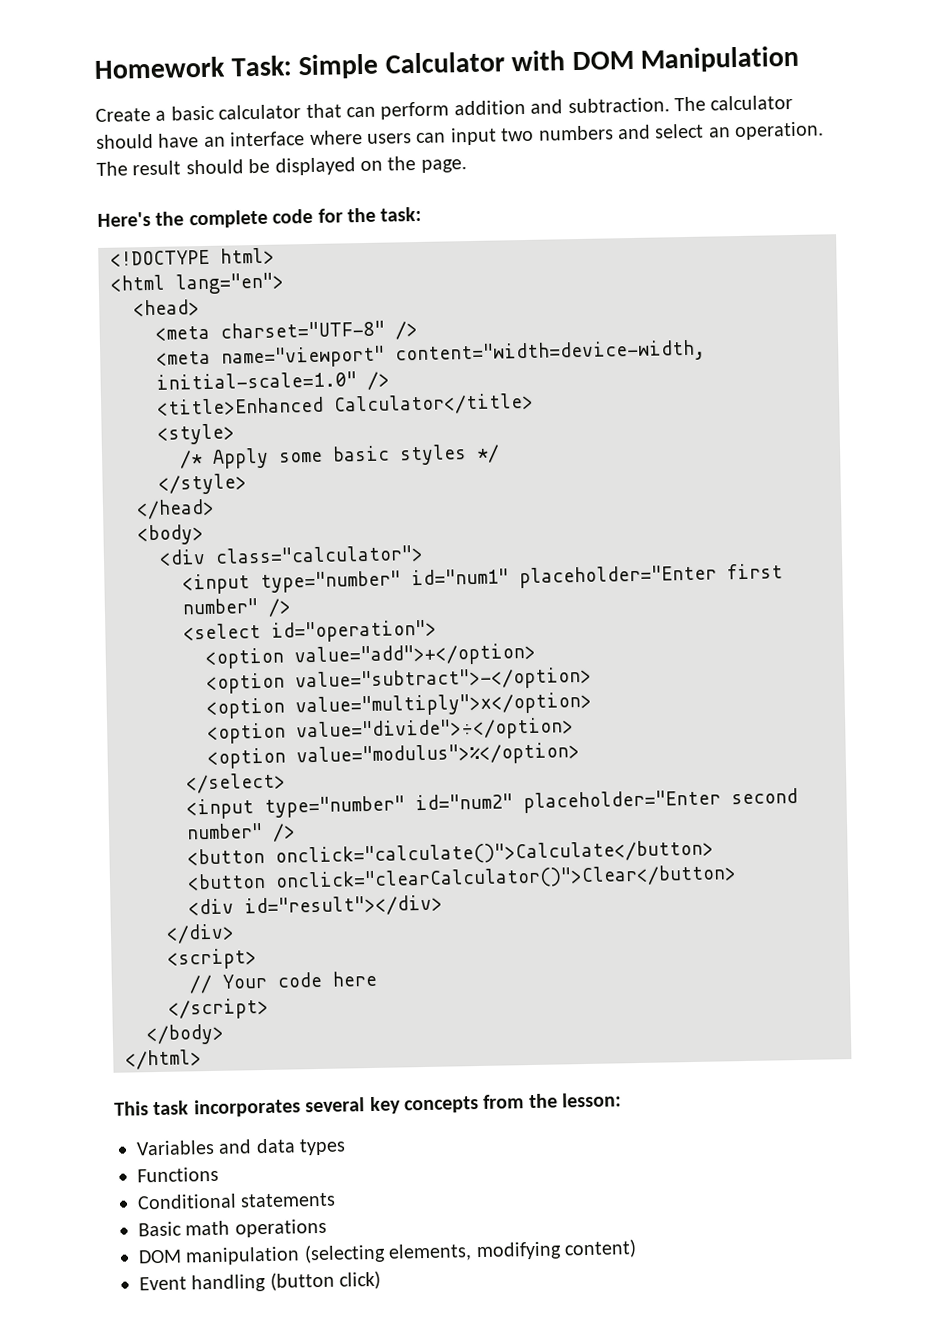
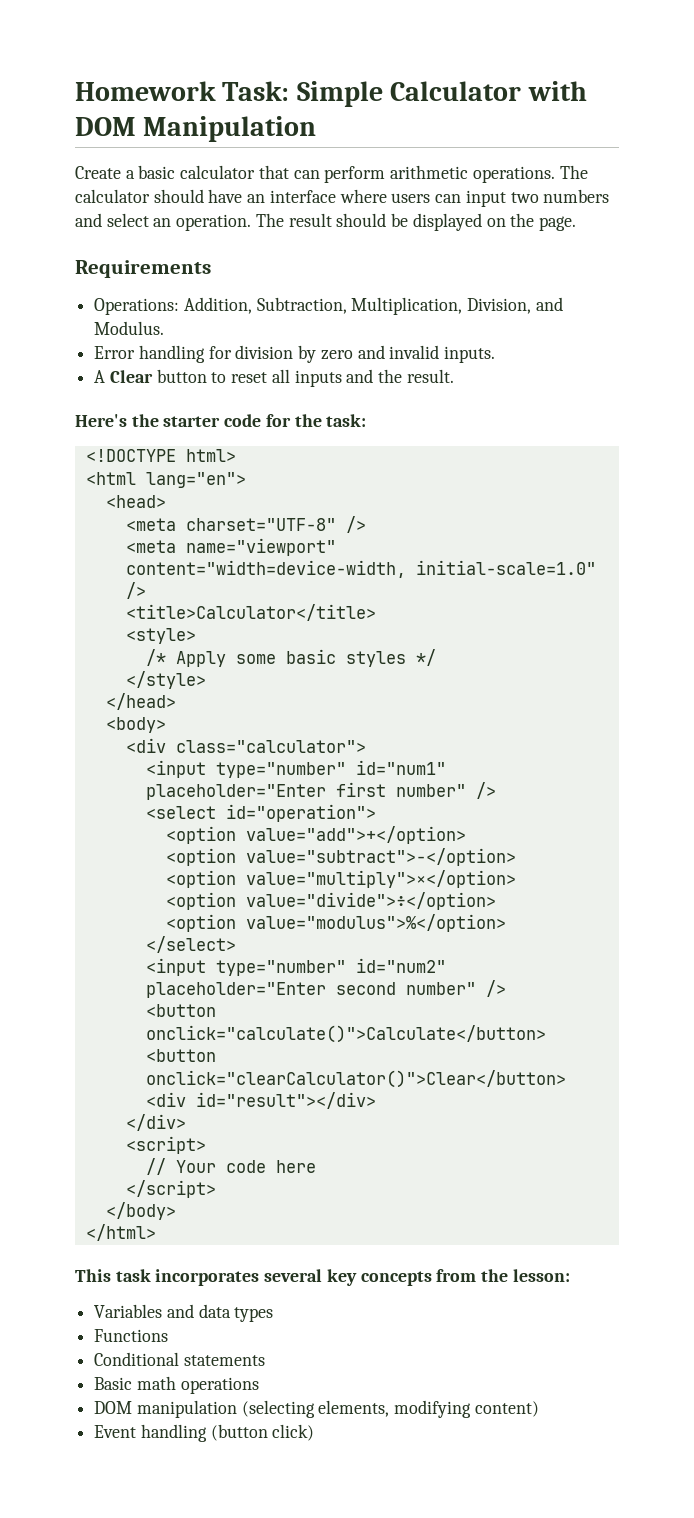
- Create a basic calculator that can perform addition and subtraction.
+ Create a basic calculator that can perform arithmetic operations.
+ Requirements
+ Operations: Addition, Subtraction, Multiplication, Division, and Modulus.
+ Error handling for division by zero and invalid inputs.
+ A Clear button to reset all inputs and the result.
- Here's the complete code for the task:
+ Here's the starter code for the task:
- <title>Enhanced Calculator</title>
+ <title>Calculator</title>

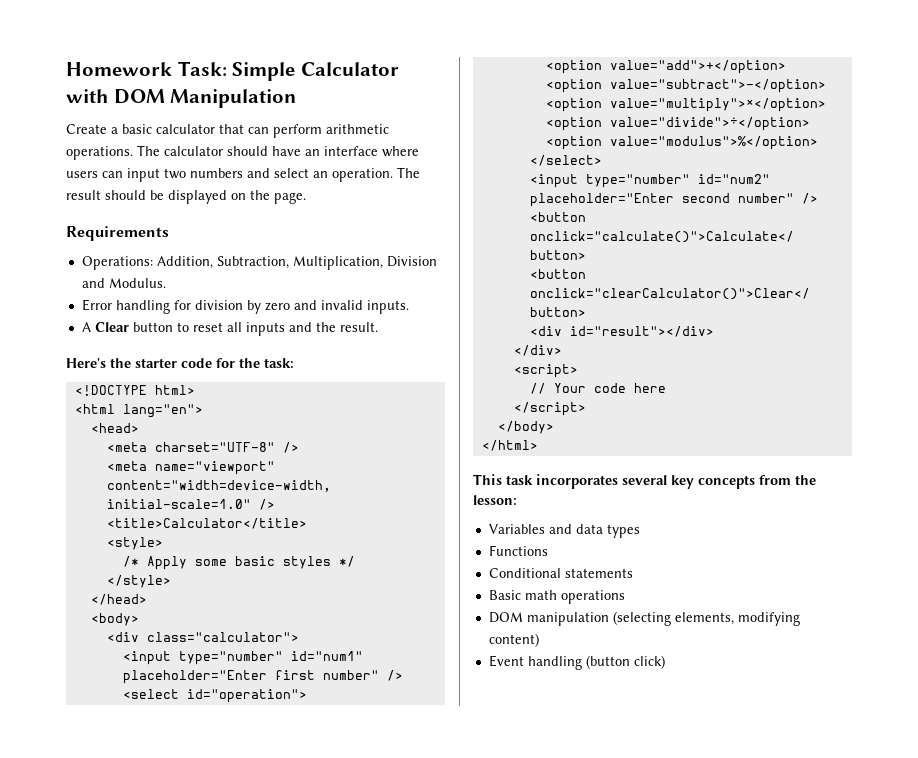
- Operations: Addition, Subtraction, Multiplication, Division, and Modulus.
+ Operations: Addition, Subtraction, Multiplication, Division and Modulus.

